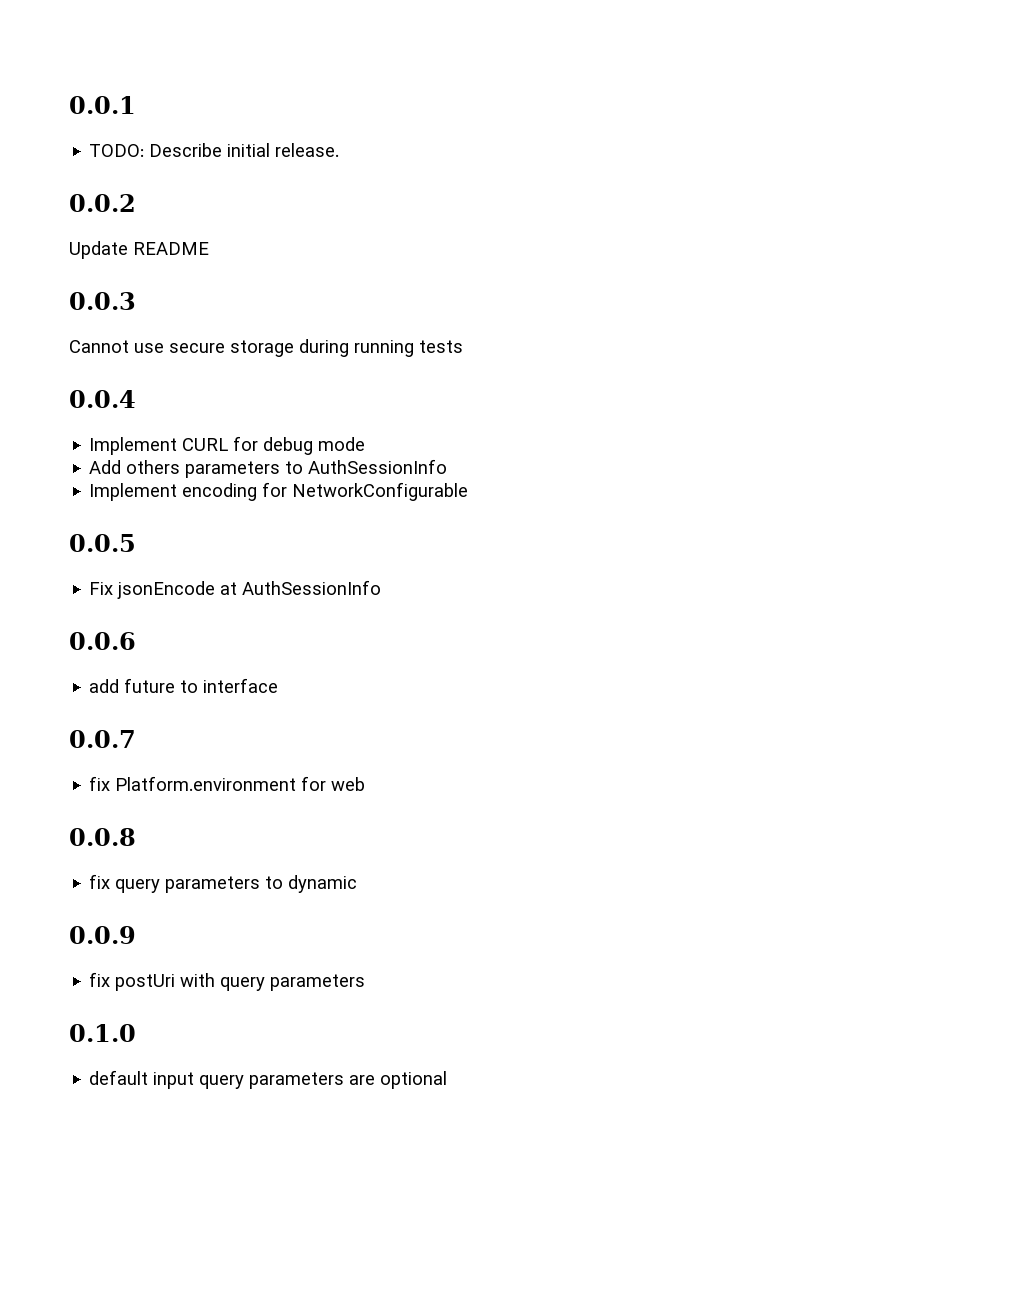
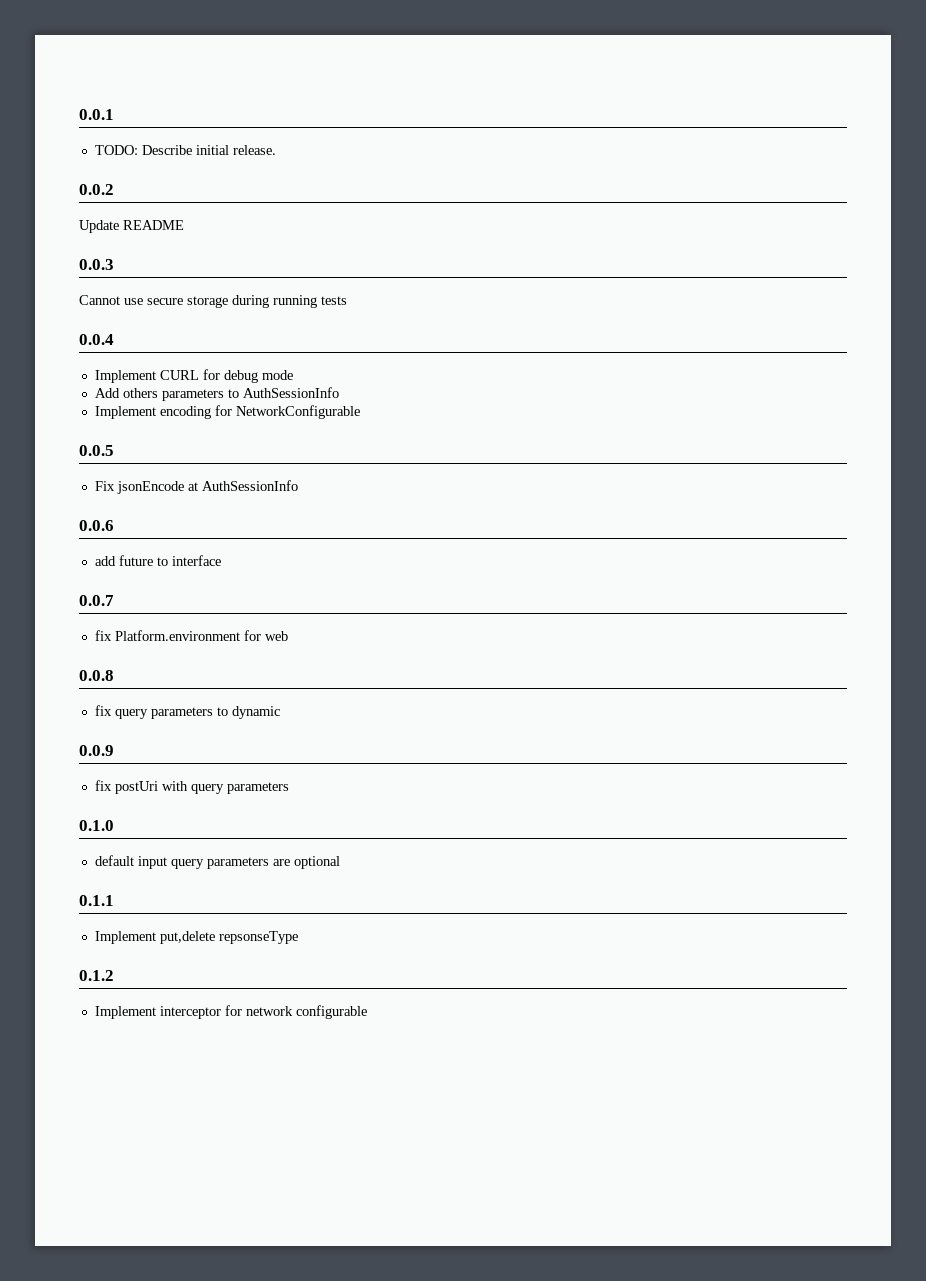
+ 0.1.1
+ Implement put,delete repsonseType
+ 0.1.2
+ Implement interceptor for network configurable

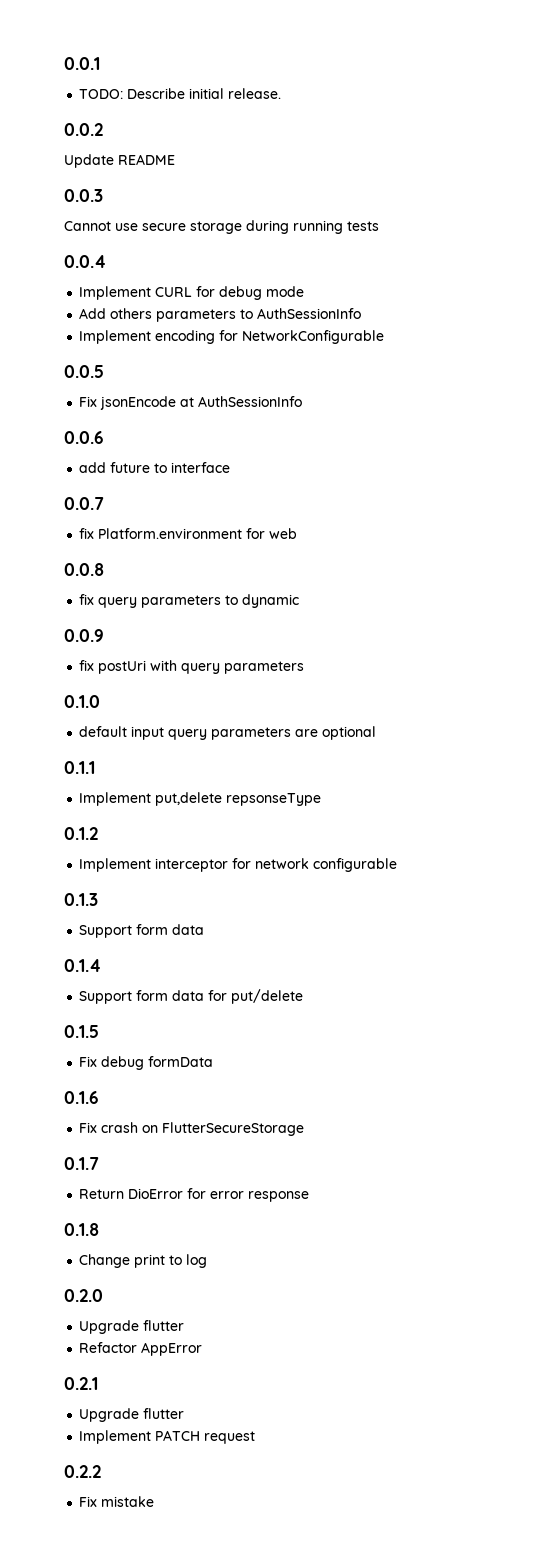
+ 0.1.3
+ Support form data
+ 0.1.4
+ Support form data for put/delete
+ 0.1.5
+ Fix debug formData
+ 0.1.6
+ Fix crash on FlutterSecureStorage
+ 0.1.7
+ Return DioError for error response
+ 0.1.8
+ Change print to log
+ 0.2.0
+ Upgrade flutter
+ Refactor AppError
+ 0.2.1
+ Upgrade flutter
+ Implement PATCH request
+ 0.2.2
+ Fix mistake

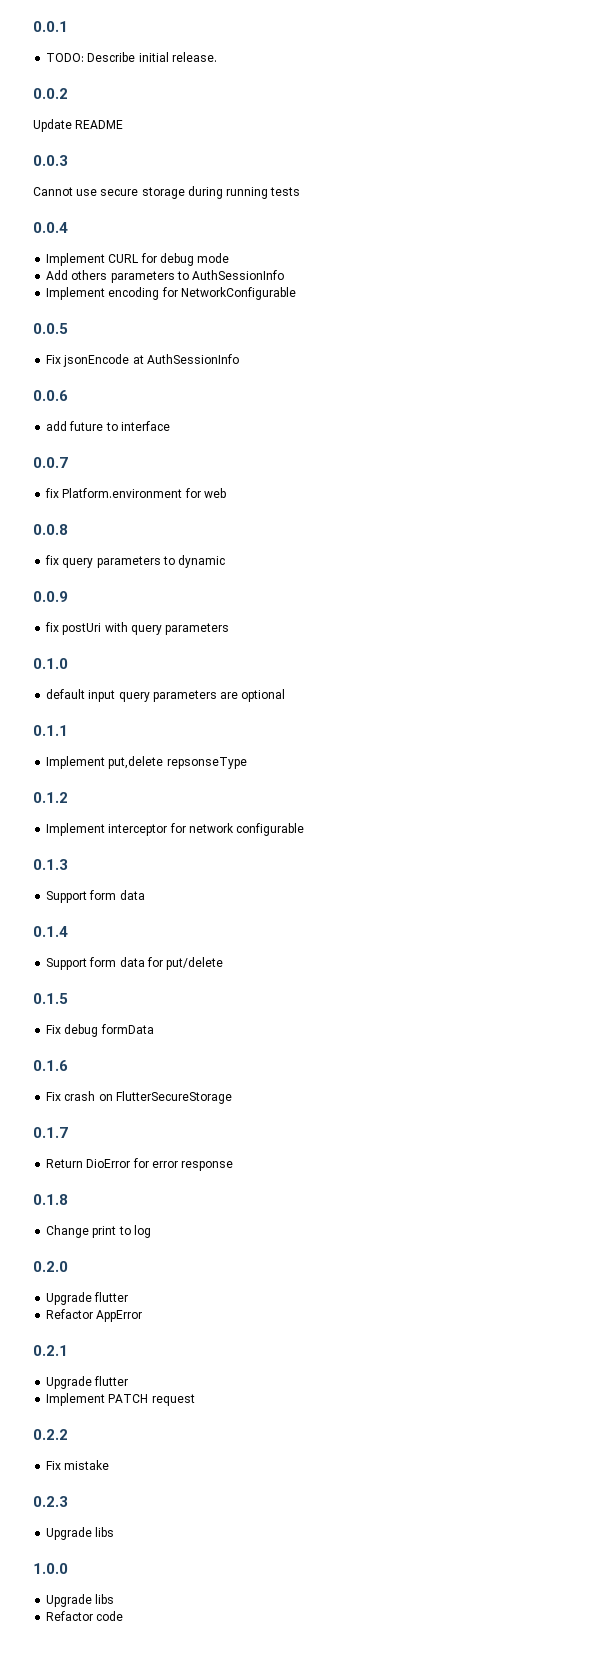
+ 0.2.3
+ Upgrade libs
+ 1.0.0
+ Upgrade libs
+ Refactor code

